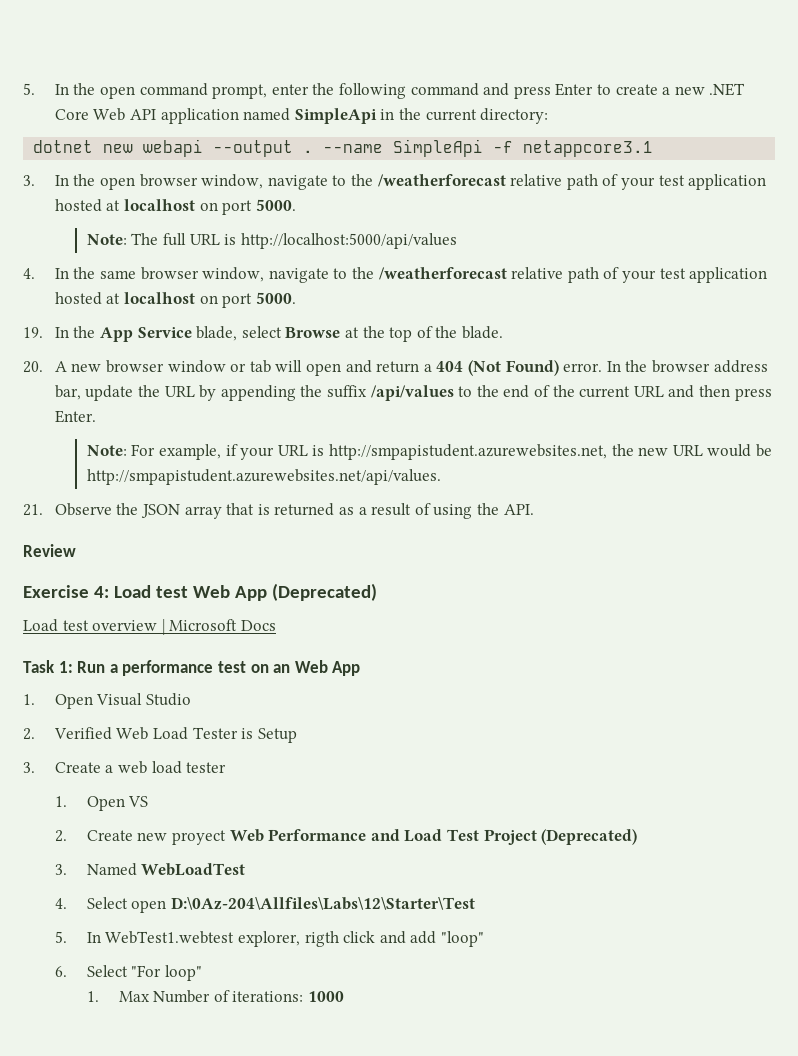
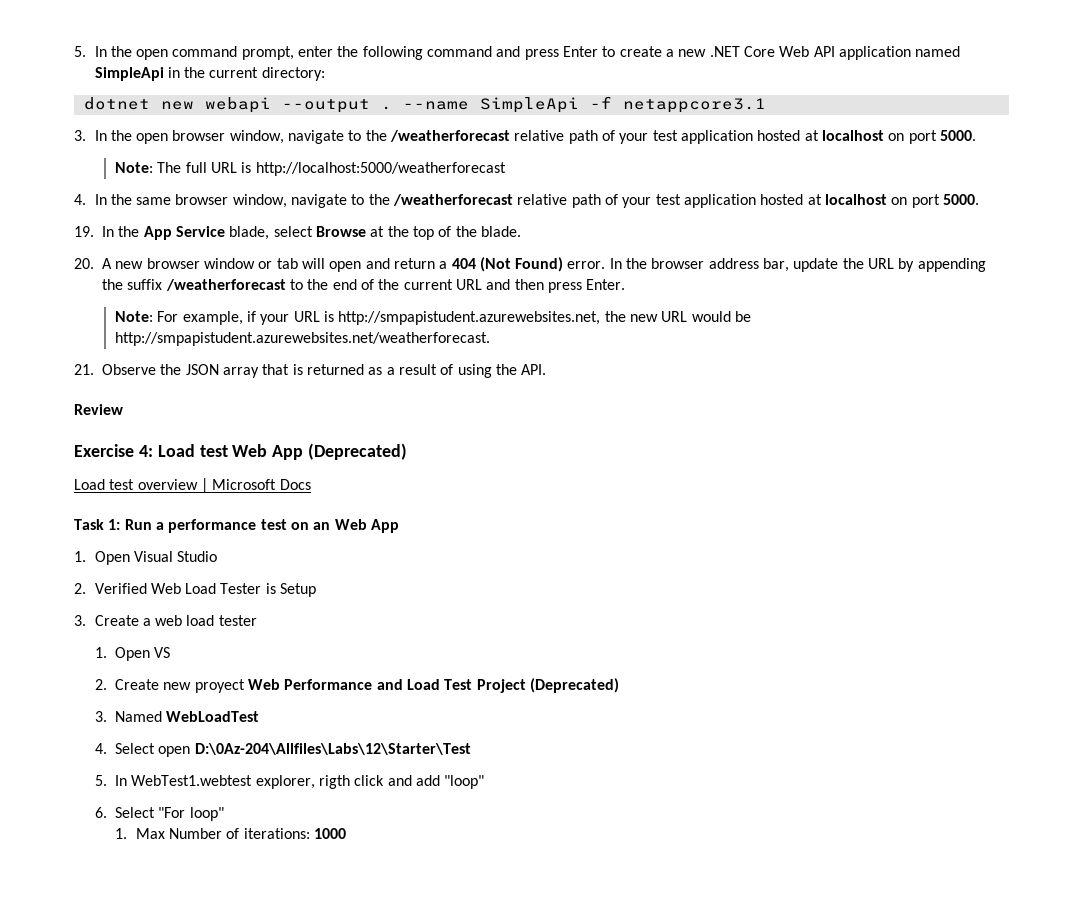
- Note: The full URL is http://localhost:5000/api/values
+ Note: The full URL is http://localhost:5000/weatherforecast
- In the browser address bar, update the URL by appending the suffix /api/values to the end of the current URL and then press Enter.
+ In the browser address bar, update the URL by appending the suffix /weatherforecast to the end of the current URL and then press Enter.
- Note: For example, if your URL is http://smpapistudent.azurewebsites.net, the new URL would be http://smpapistudent.azurewebsites.net/api/values.
+ Note: For example, if your URL is http://smpapistudent.azurewebsites.net, the new URL would be http://smpapistudent.azurewebsites.net/weatherforecast.

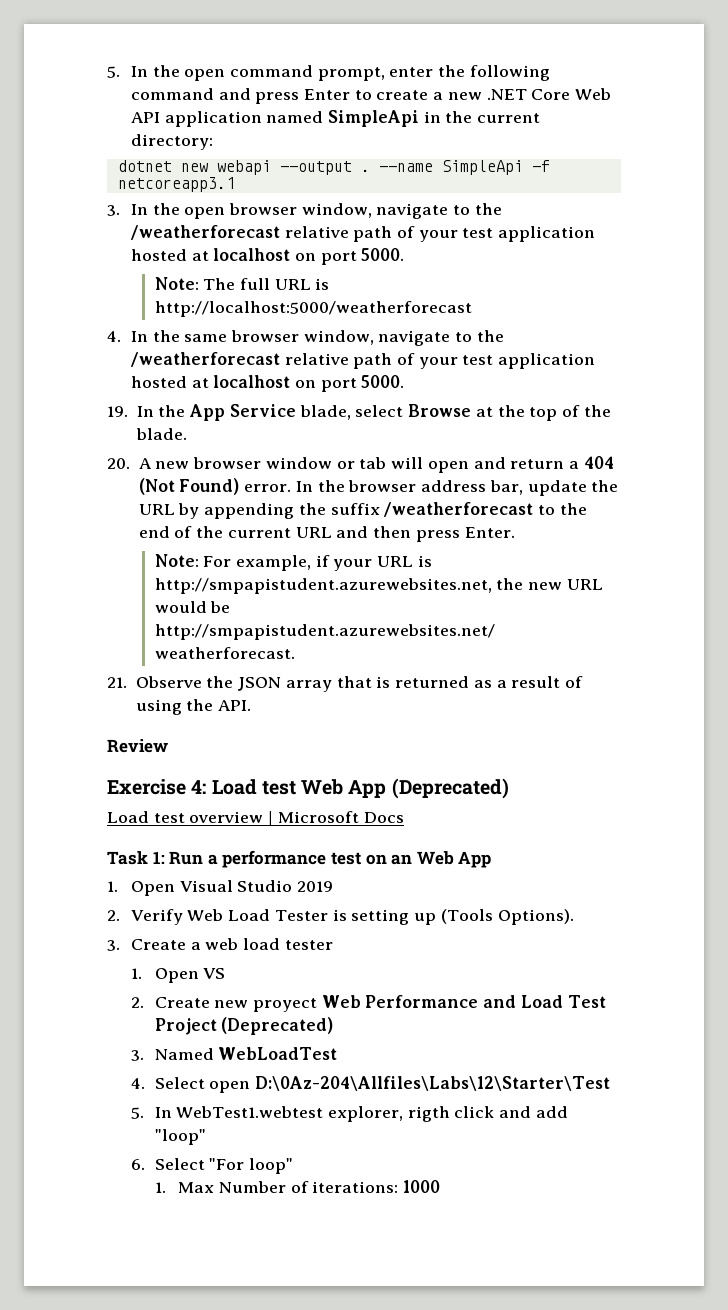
- --name SimpleApi -f netappcore3.1
+ --name SimpleApi -f netcoreapp3.1
- 1. Open Visual Studio
- 2. Verified Web Load Tester is Setup
+ 1. Open Visual Studio 2019
+ 2. Verify Web Load Tester is setting up (Tools Options).

